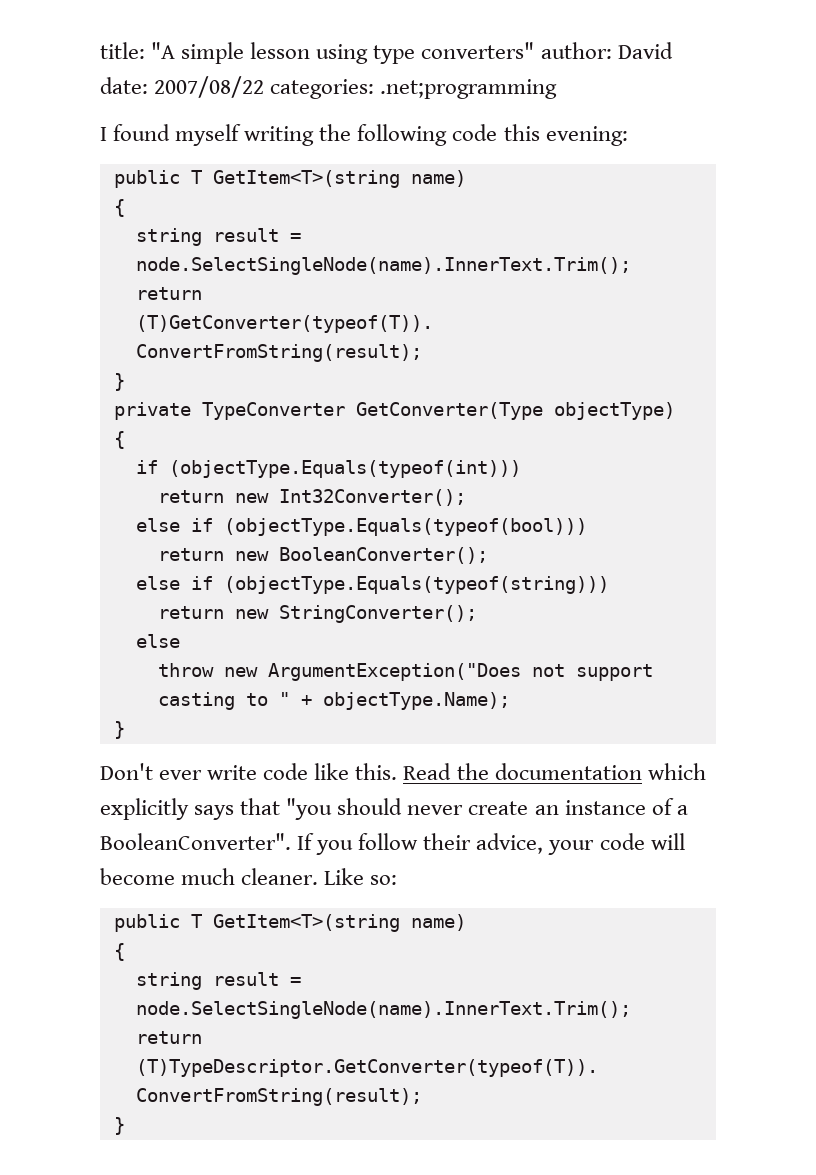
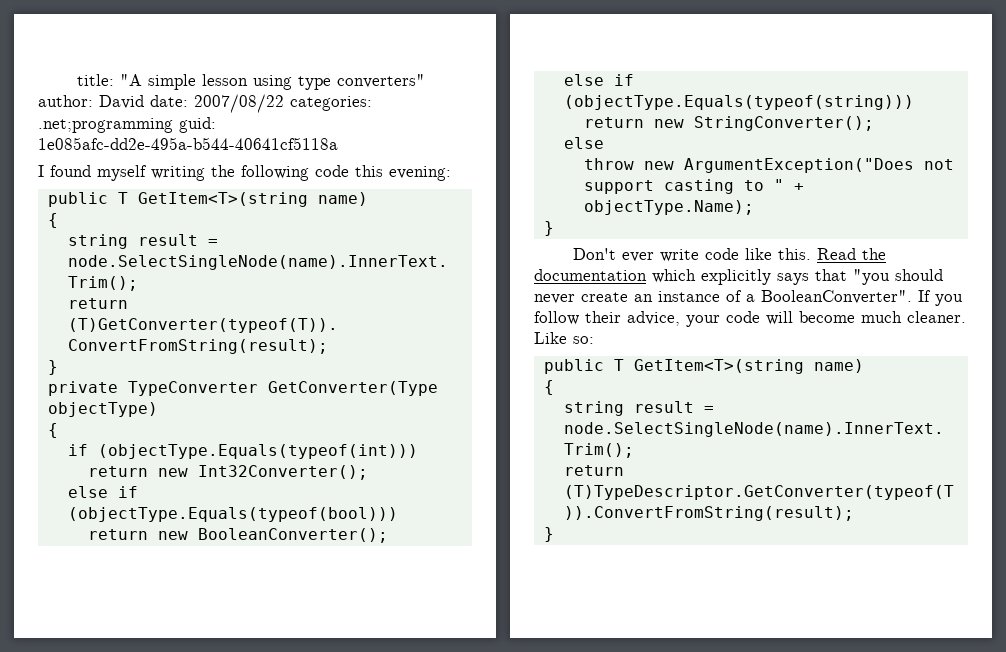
- title: "A simple lesson using type converters" author: David date: 2007/08/22 categories: .net;programming
+ title: "A simple lesson using type converters" author: David date: 2007/08/22 categories: .net;programming guid: 1e085afc-dd2e-495a-b544-40641cf5118a

